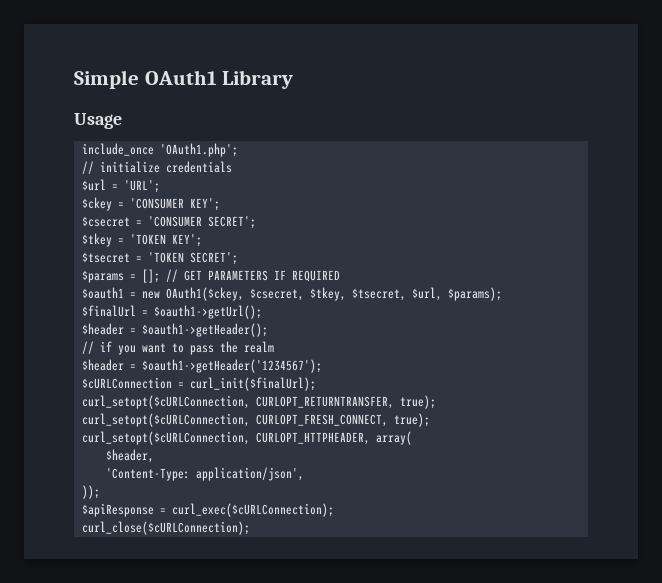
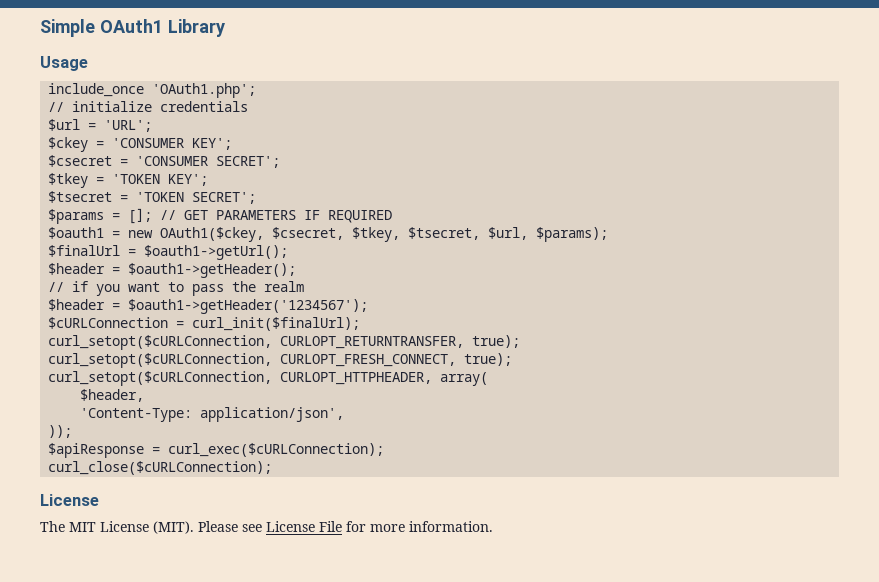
  curl_close($cURLConnection);
+ License
+ The MIT License (MIT). Please see License File for more information.

